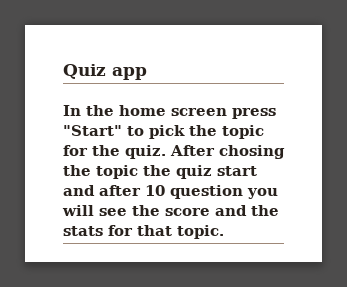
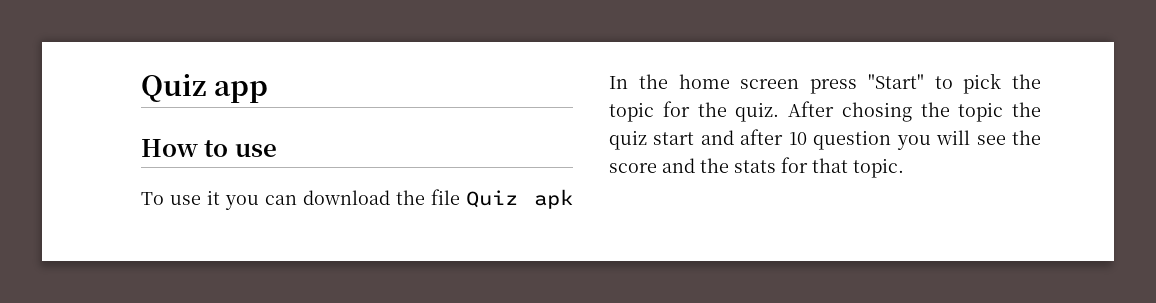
- In the home screen press "Start" to pick the topic for the quiz.
+ How to use
+ To use it you can download the file Quiz apk In the home screen press "Start" to pick the topic for the quiz.

